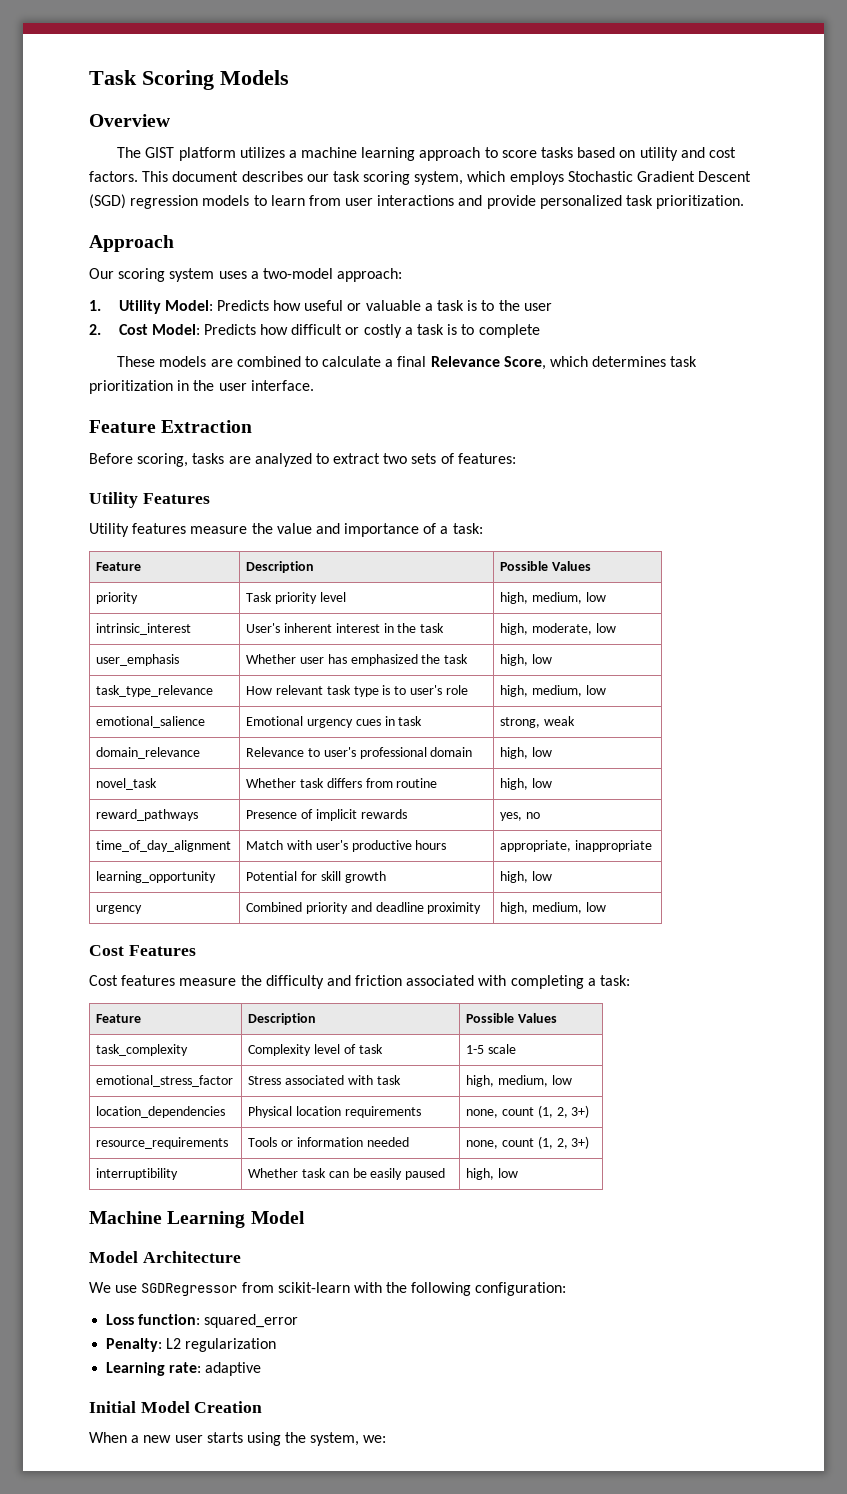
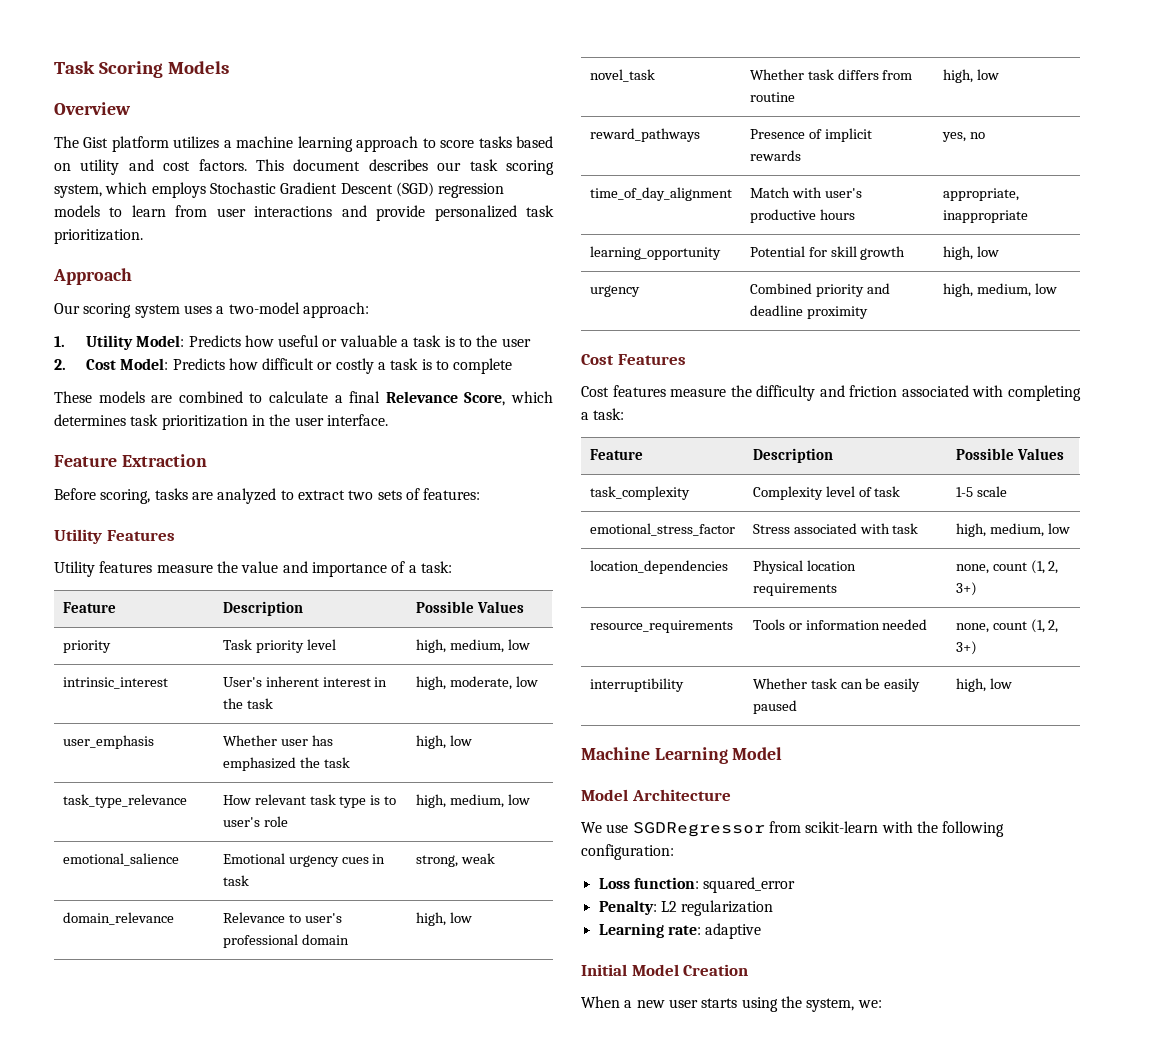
- The GIST platform utilizes a machine learning approach to score tasks based on utility and cost factors.
+ The Gist platform utilizes a machine learning approach to score tasks based on utility and cost factors.

